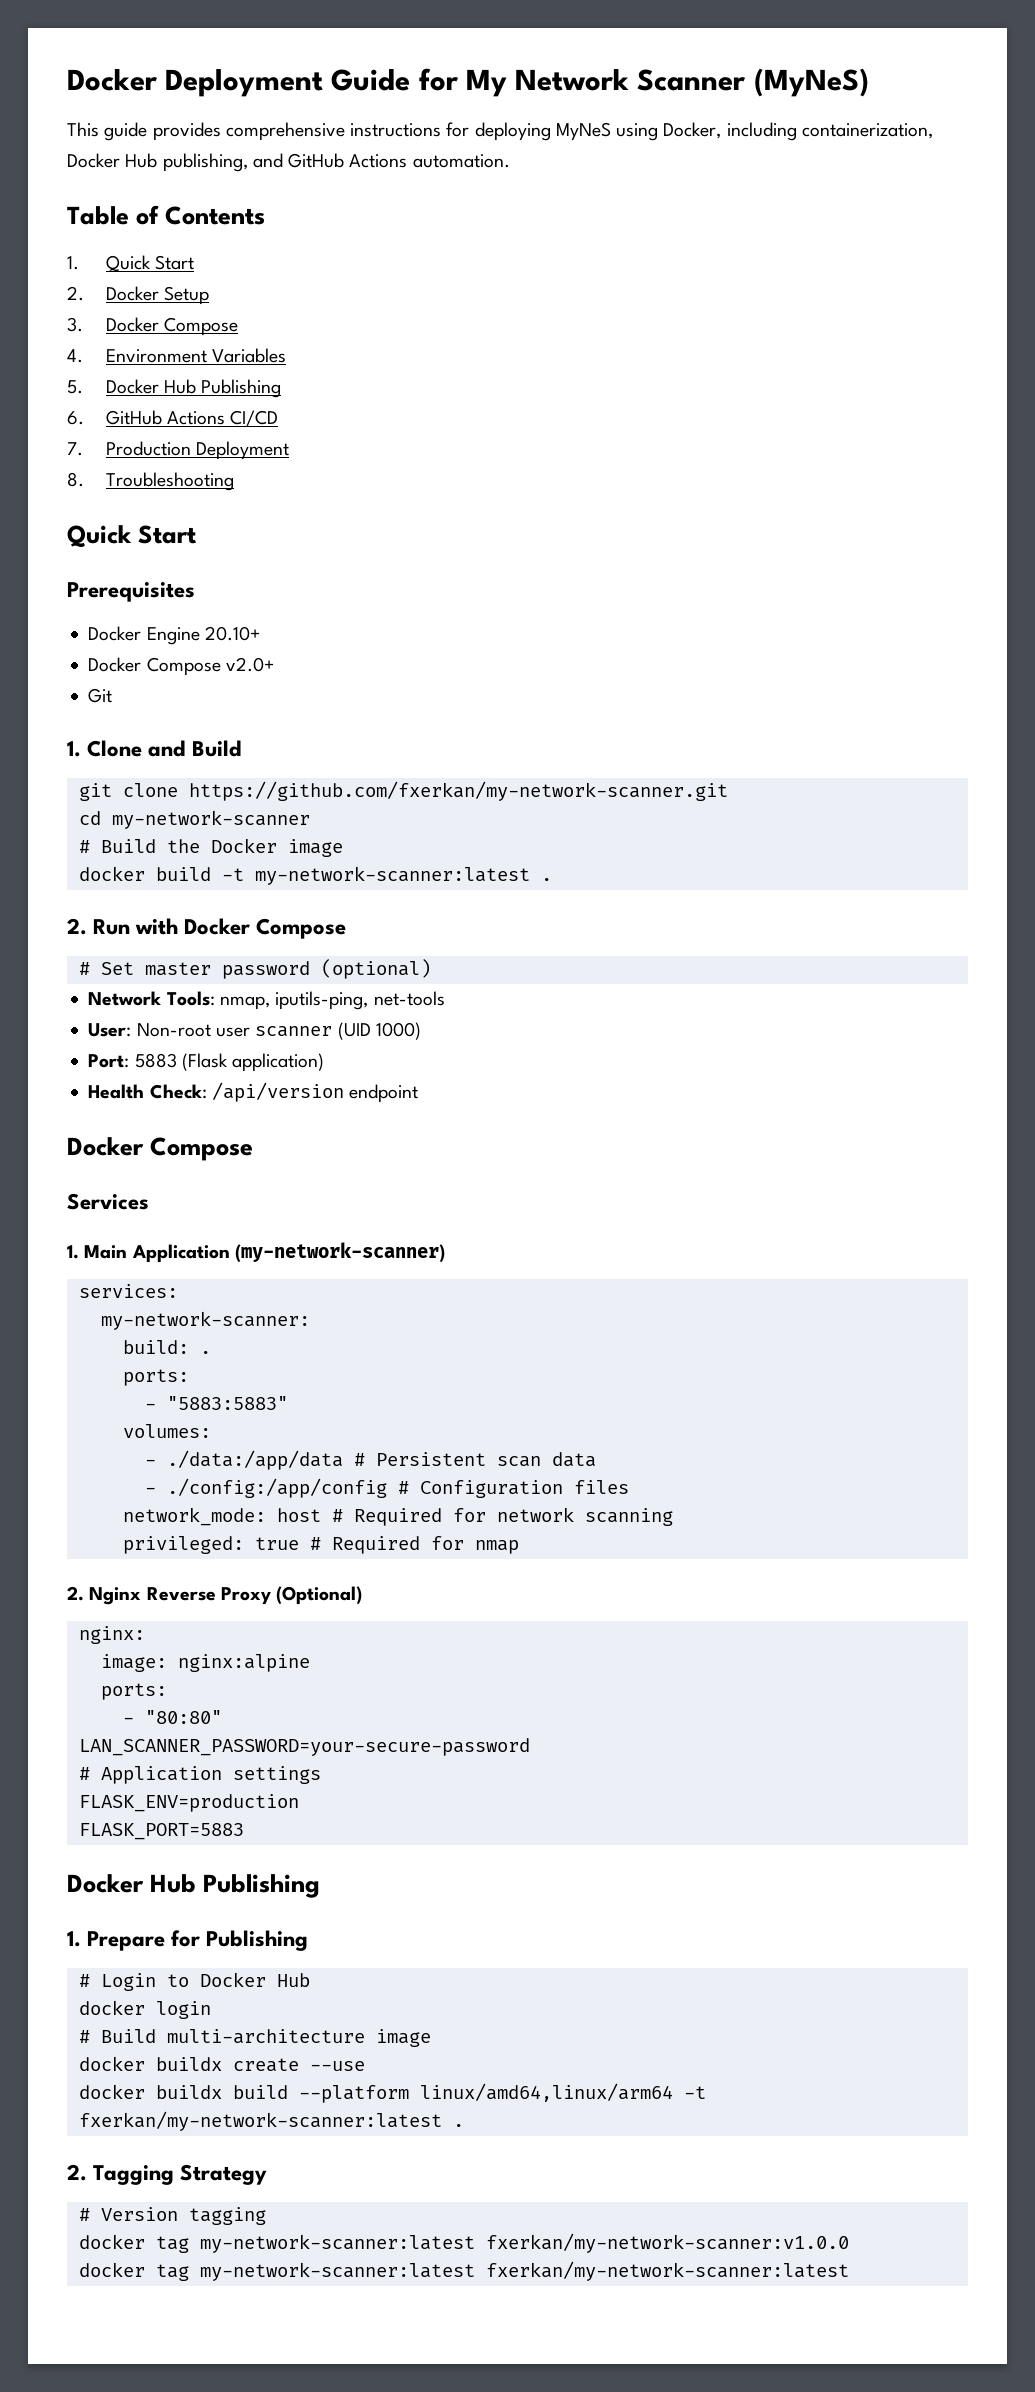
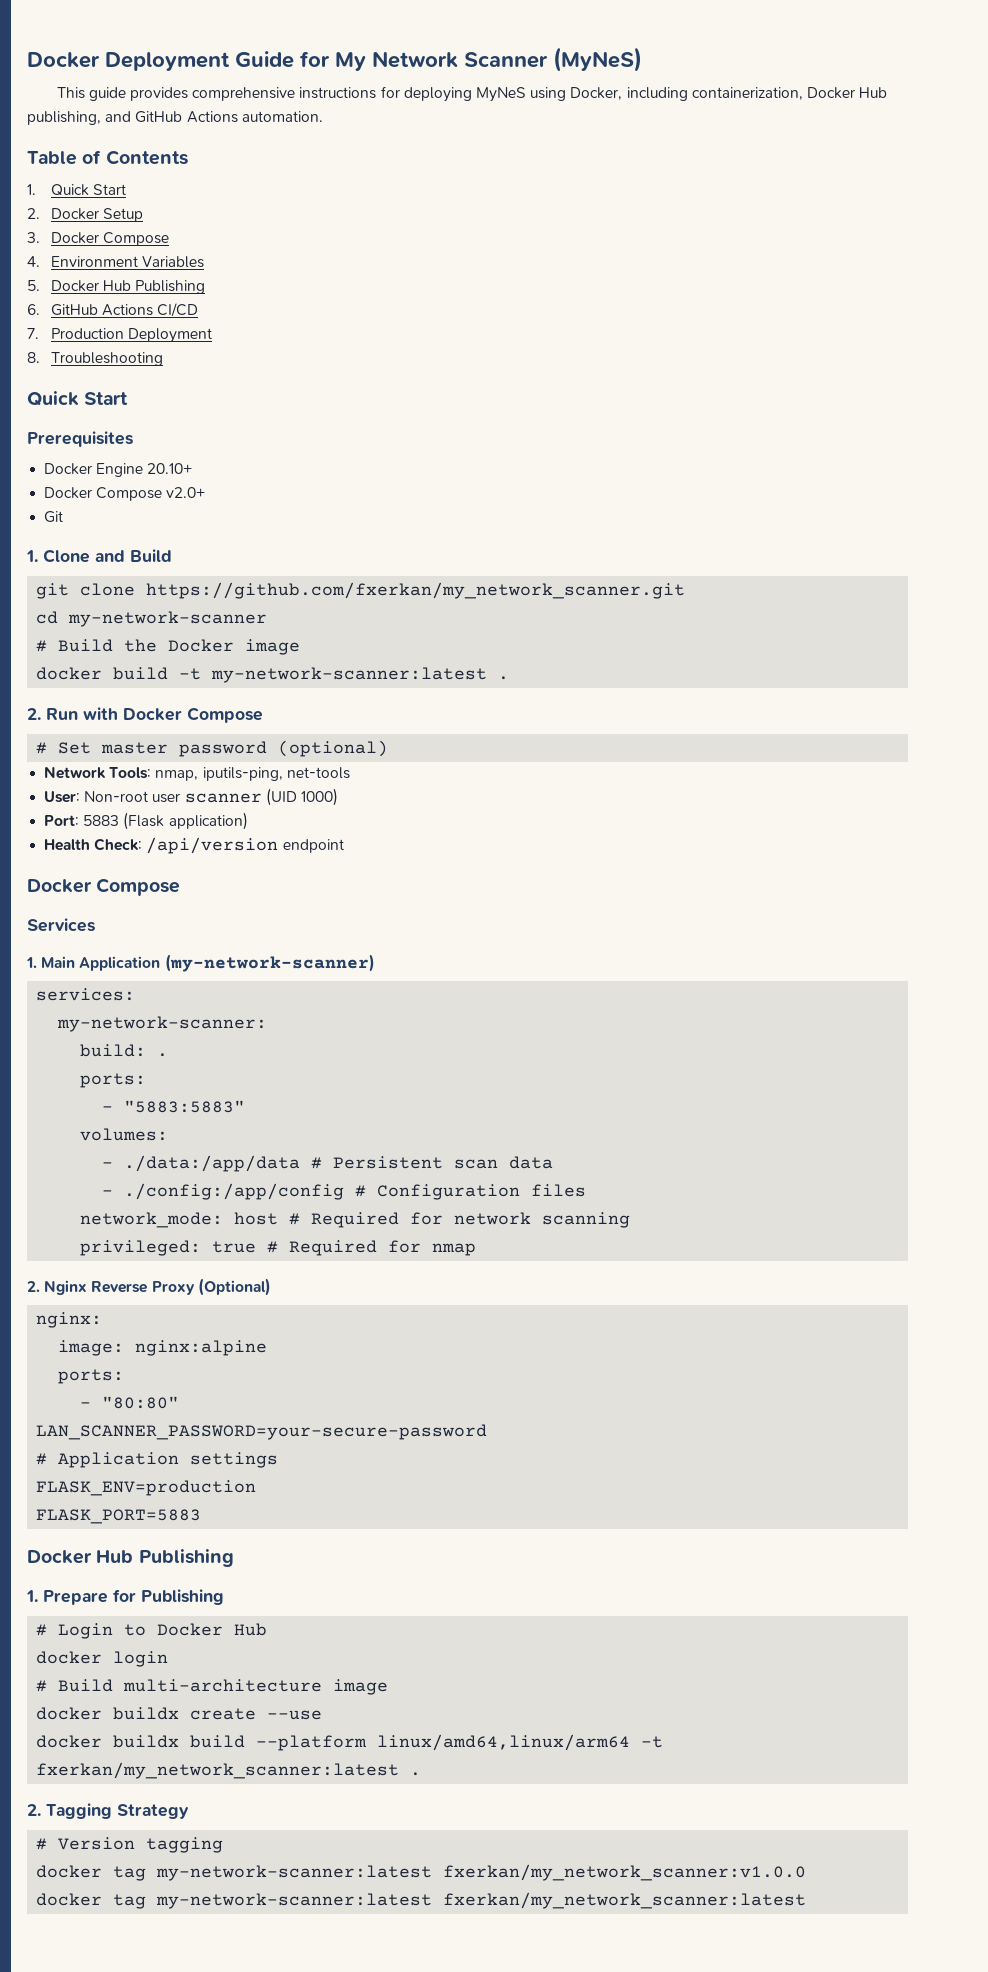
- git clone https://github.com/fxerkan/my-network-scanner.git
+ git clone https://github.com/fxerkan/my_network_scanner.git
- docker buildx build --platform linux/amd64,linux/arm64 -t fxerkan/my-network-scanner:latest .
+ docker buildx build --platform linux/amd64,linux/arm64 -t fxerkan/my_network_scanner:latest .
- docker tag my-network-scanner:latest fxerkan/my-network-scanner:v1.0.0
- docker tag my-network-scanner:latest fxerkan/my-network-scanner:latest
+ docker tag my-network-scanner:latest fxerkan/my_network_scanner:v1.0.0
+ docker tag my-network-scanner:latest fxerkan/my_network_scanner:latest

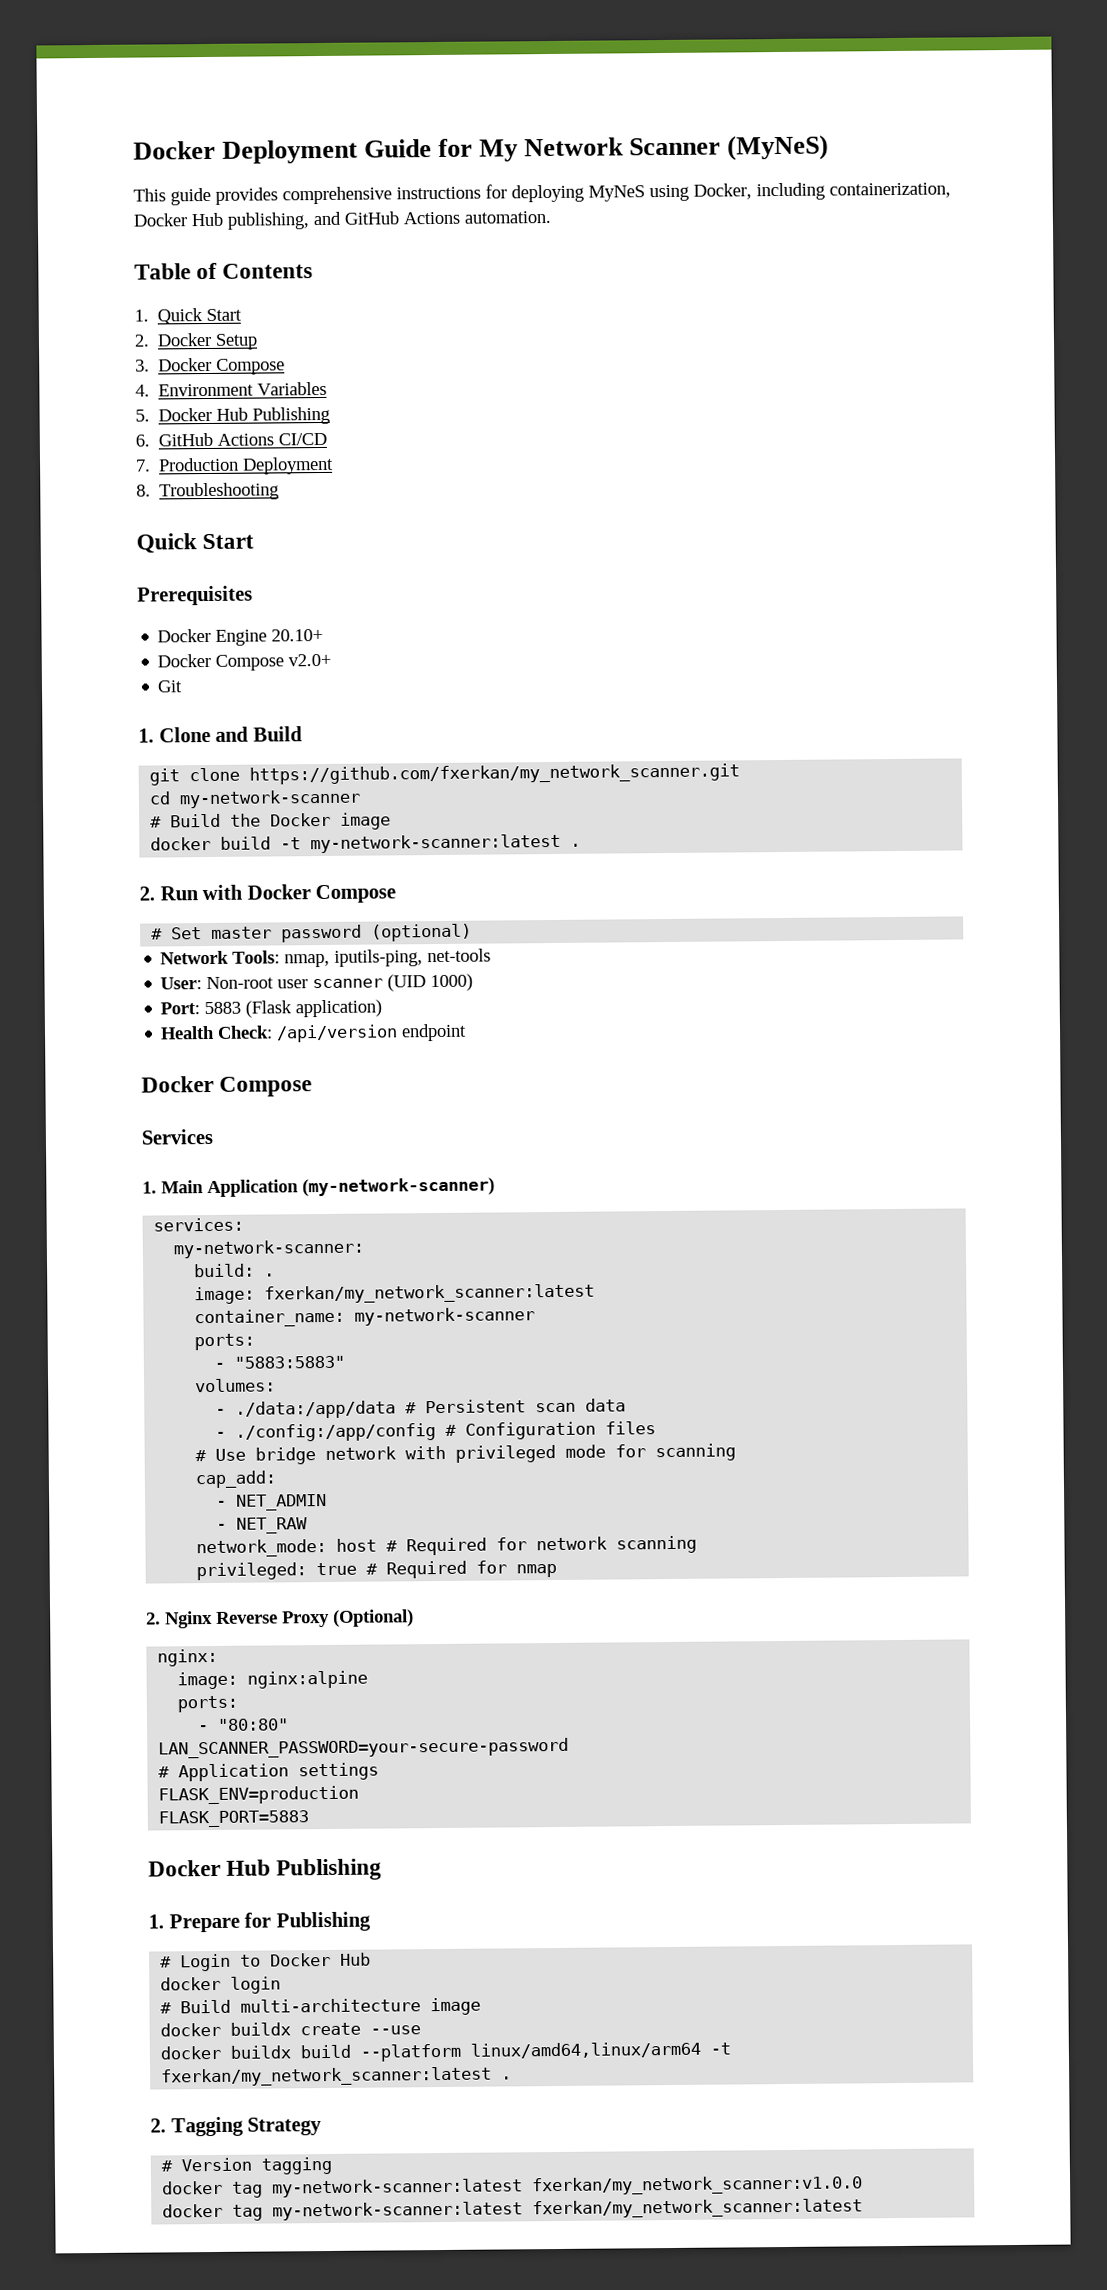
+ image: fxerkan/my_network_scanner:latest
+ container_name: my-network-scanner
+ # Use bridge network with privileged mode for scanning
+ cap_add:
+ - NET_ADMIN
+ - NET_RAW

